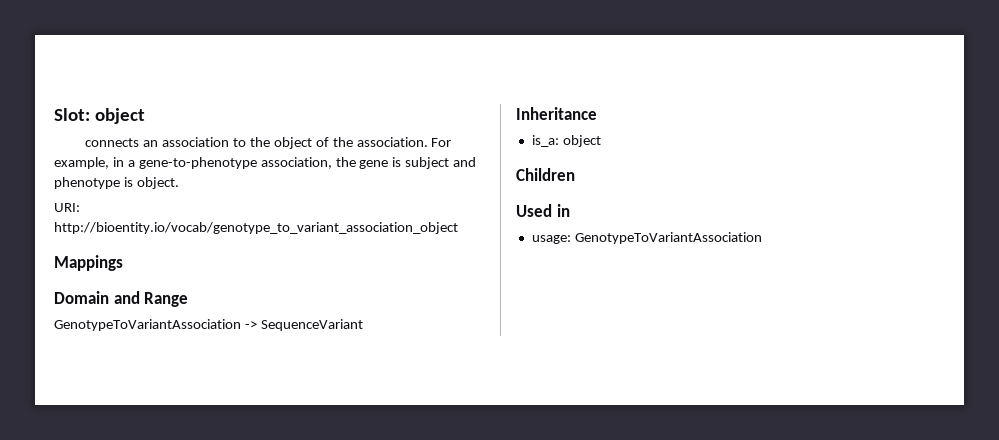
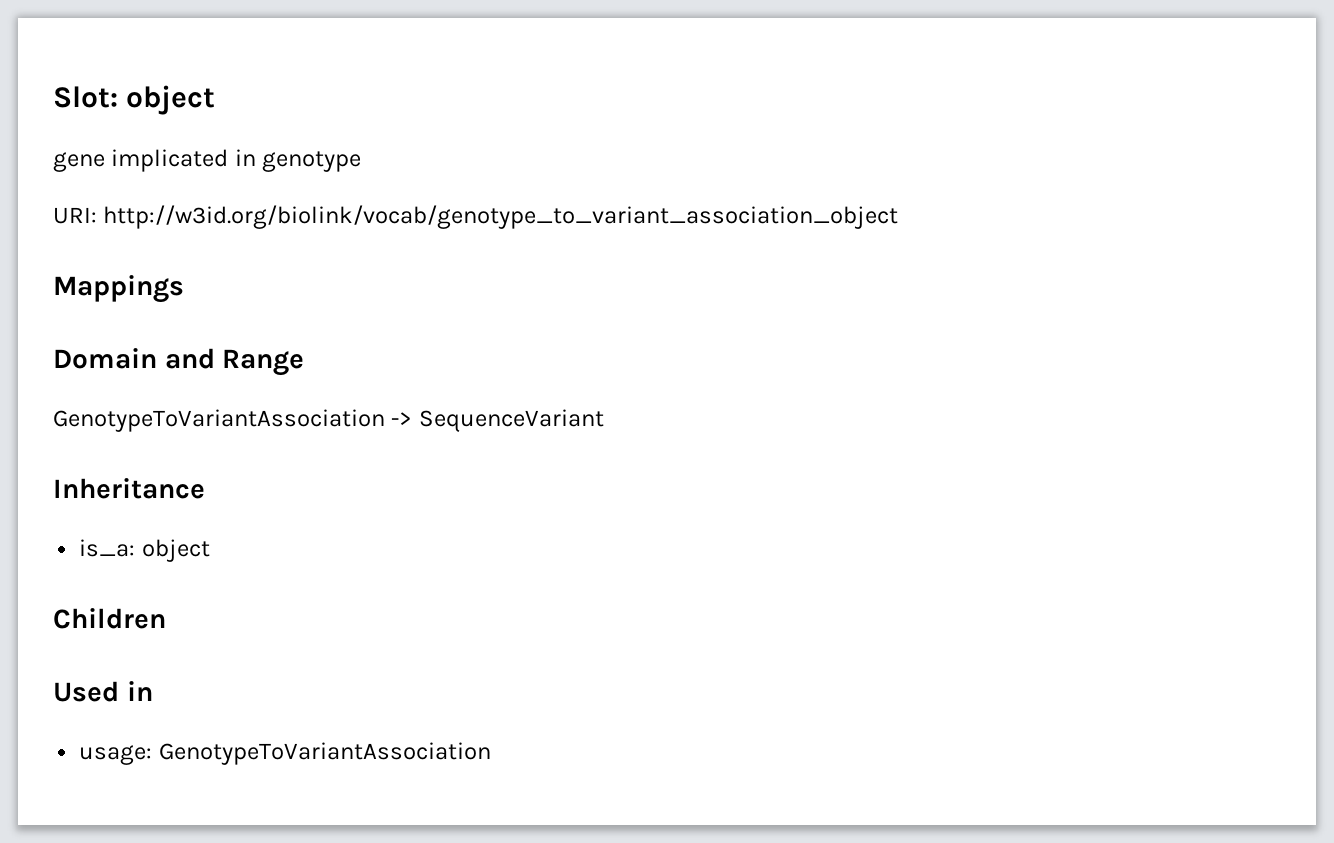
- connects an association to the object of the association. For example, in a gene-to-phenotype association, the gene is subject and phenotype is object.
+ gene implicated in genotype
- URI: http://bioentity.io/vocab/genotype_to_variant_association_object
+ URI: http://w3id.org/biolink/vocab/genotype_to_variant_association_object

